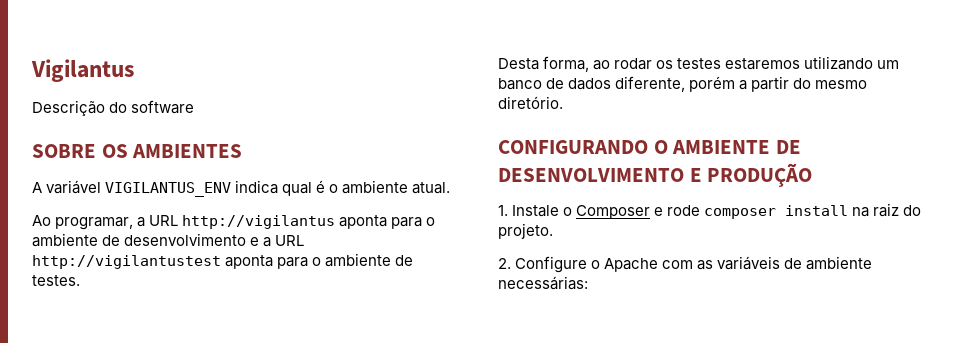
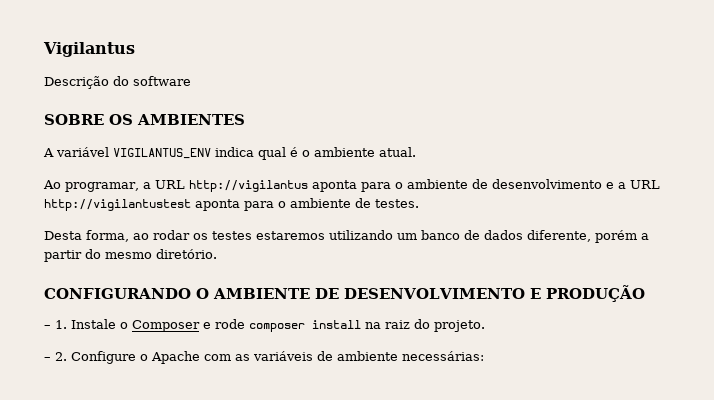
- 1. Instale o Composer e rode composer install na raiz do projeto.
+ – 1. Instale o Composer e rode composer install na raiz do projeto.
- 2. Configure o Apache com as variáveis de ambiente necessárias:
+ – 2. Configure o Apache com as variáveis de ambiente necessárias:

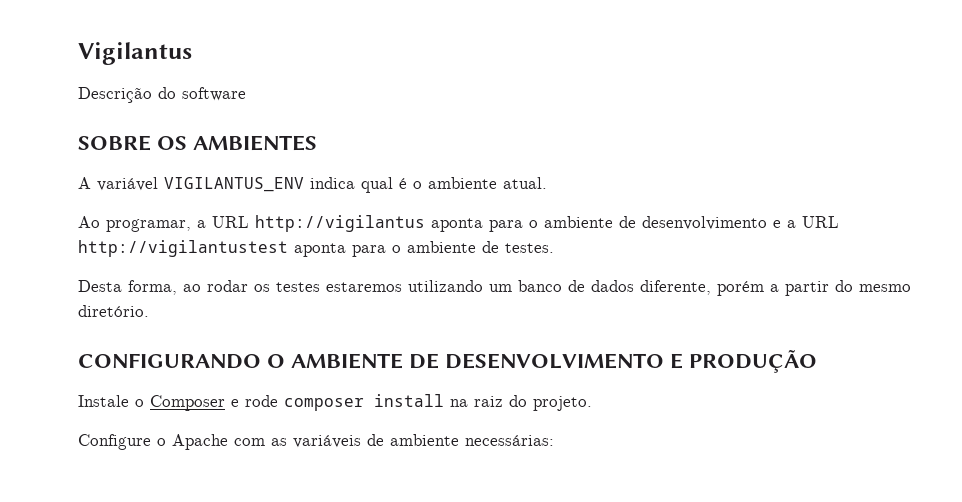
- – 1. Instale o Composer e rode composer install na raiz do projeto.
+ Instale o Composer e rode composer install na raiz do projeto.
- – 2. Configure o Apache com as variáveis de ambiente necessárias:
+ Configure o Apache com as variáveis de ambiente necessárias:

